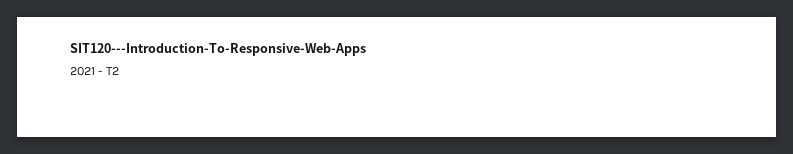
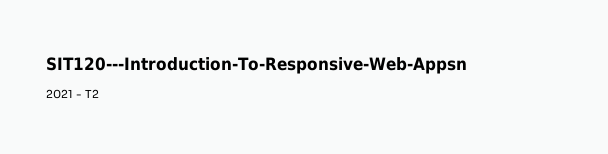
- SIT120---Introduction-To-Responsive-Web-Apps
+ SIT120---Introduction-To-Responsive-Web-Appsn

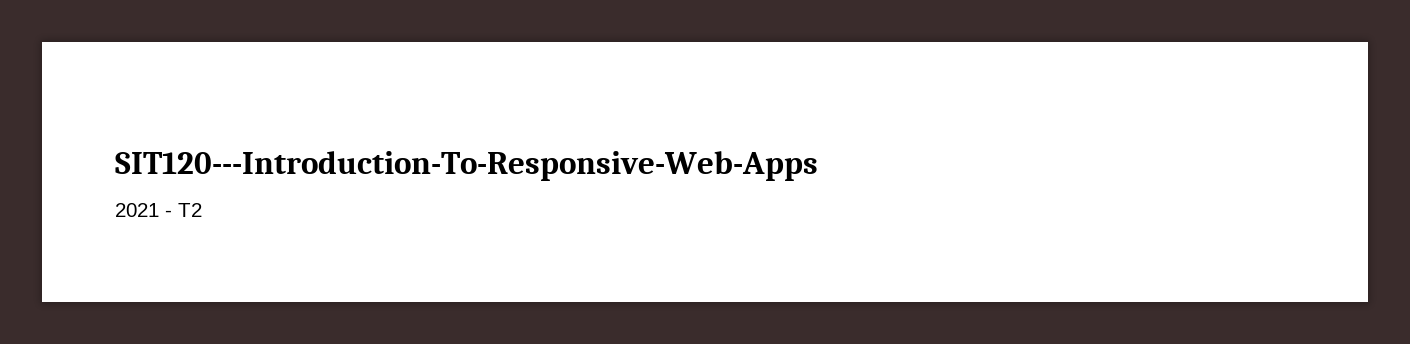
- SIT120---Introduction-To-Responsive-Web-Appsn
+ SIT120---Introduction-To-Responsive-Web-Apps

